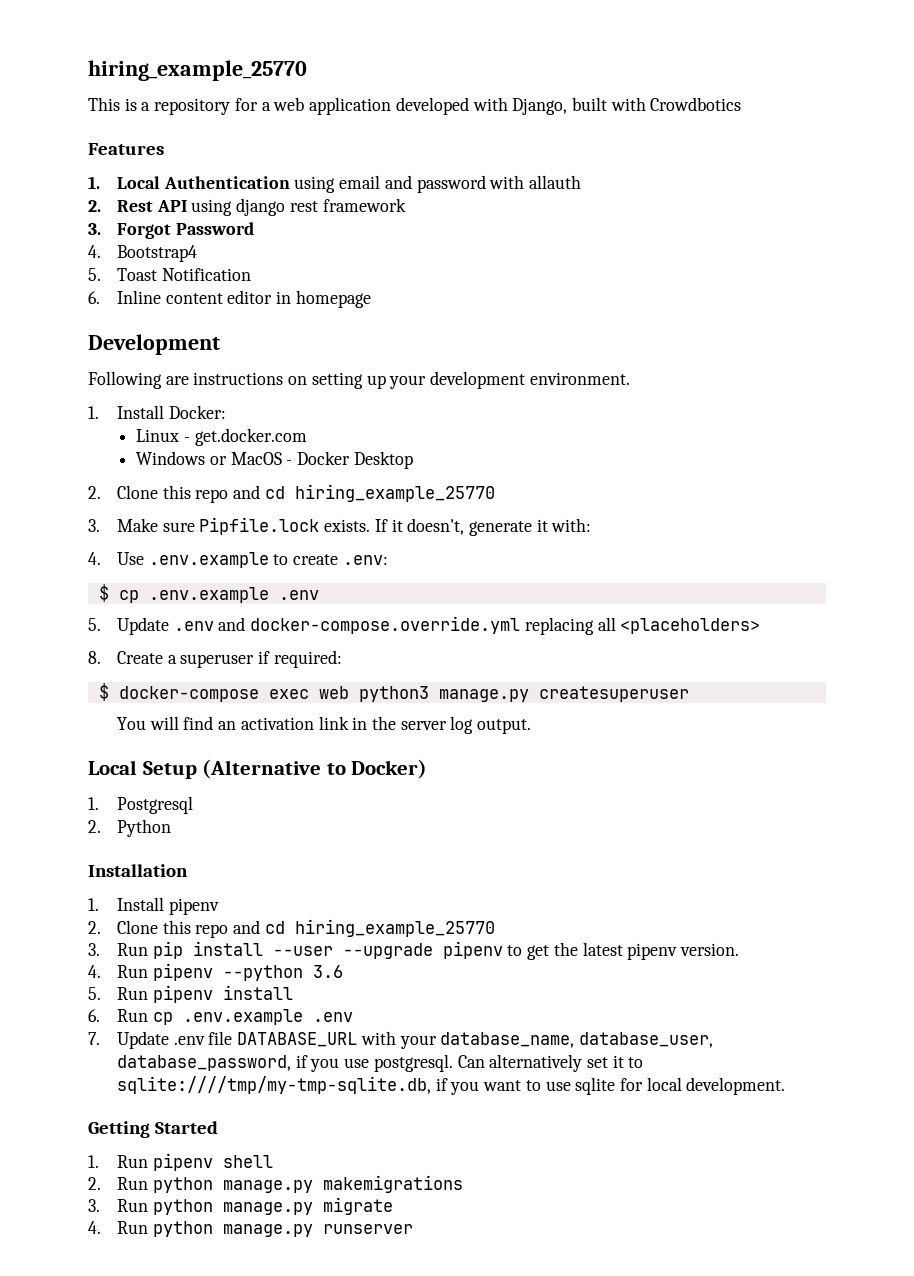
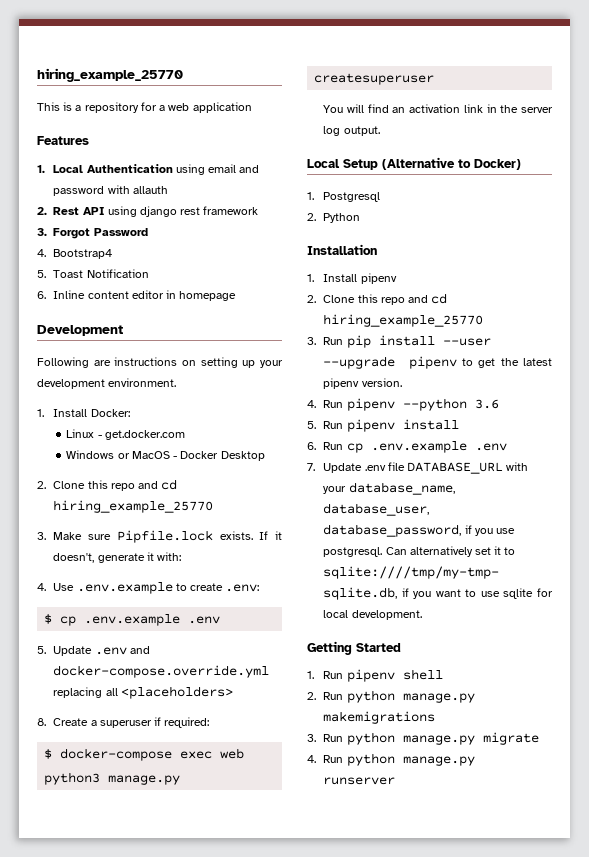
- This is a repository for a web application developed with Django, built with Crowdbotics
+ This is a repository for a web application

